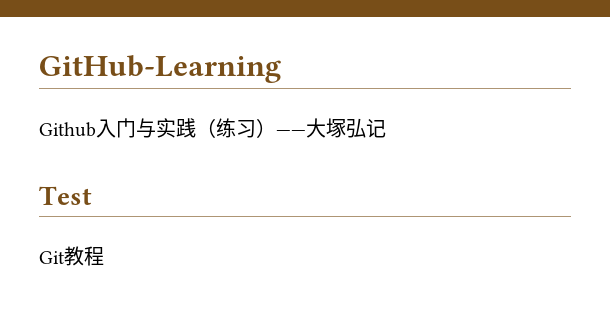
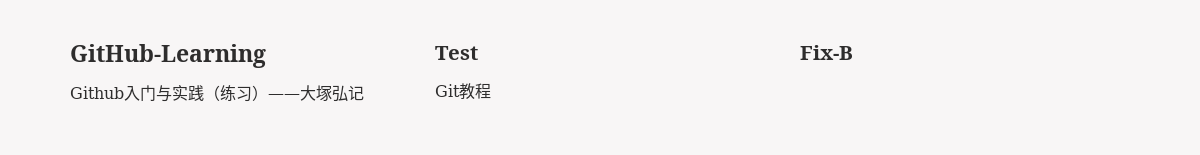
+ Fix-B

